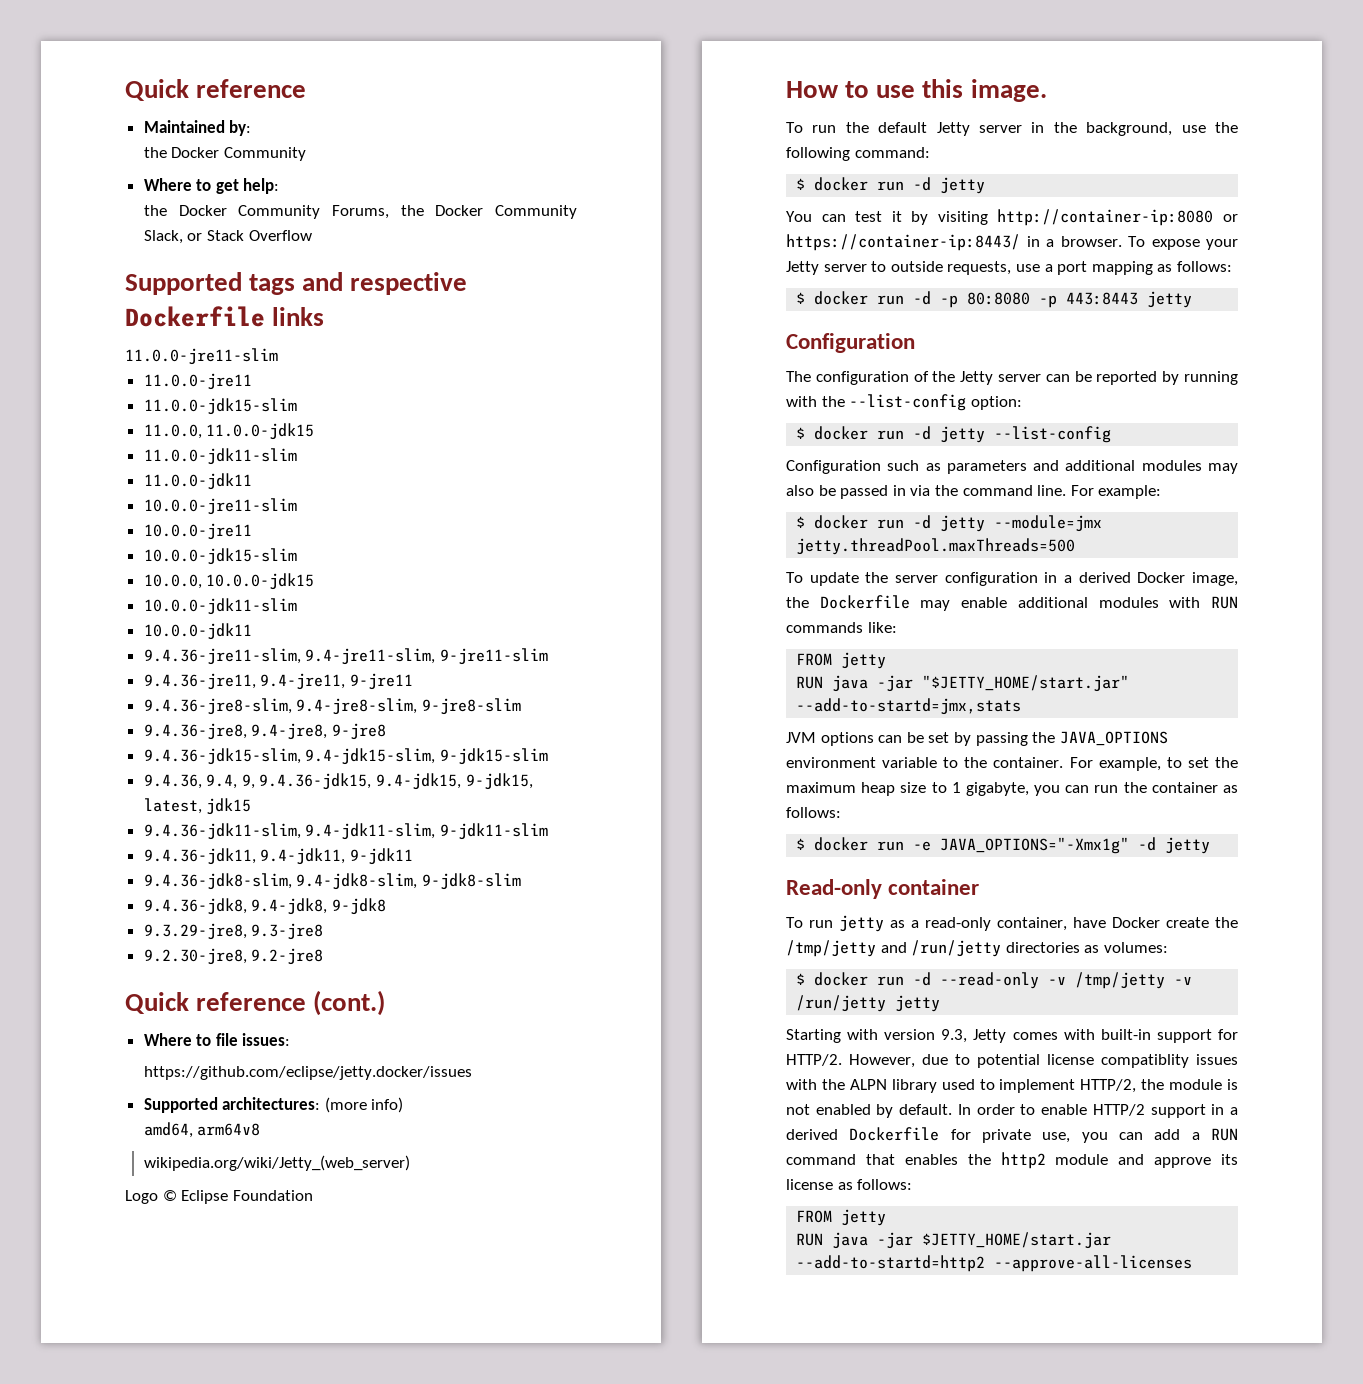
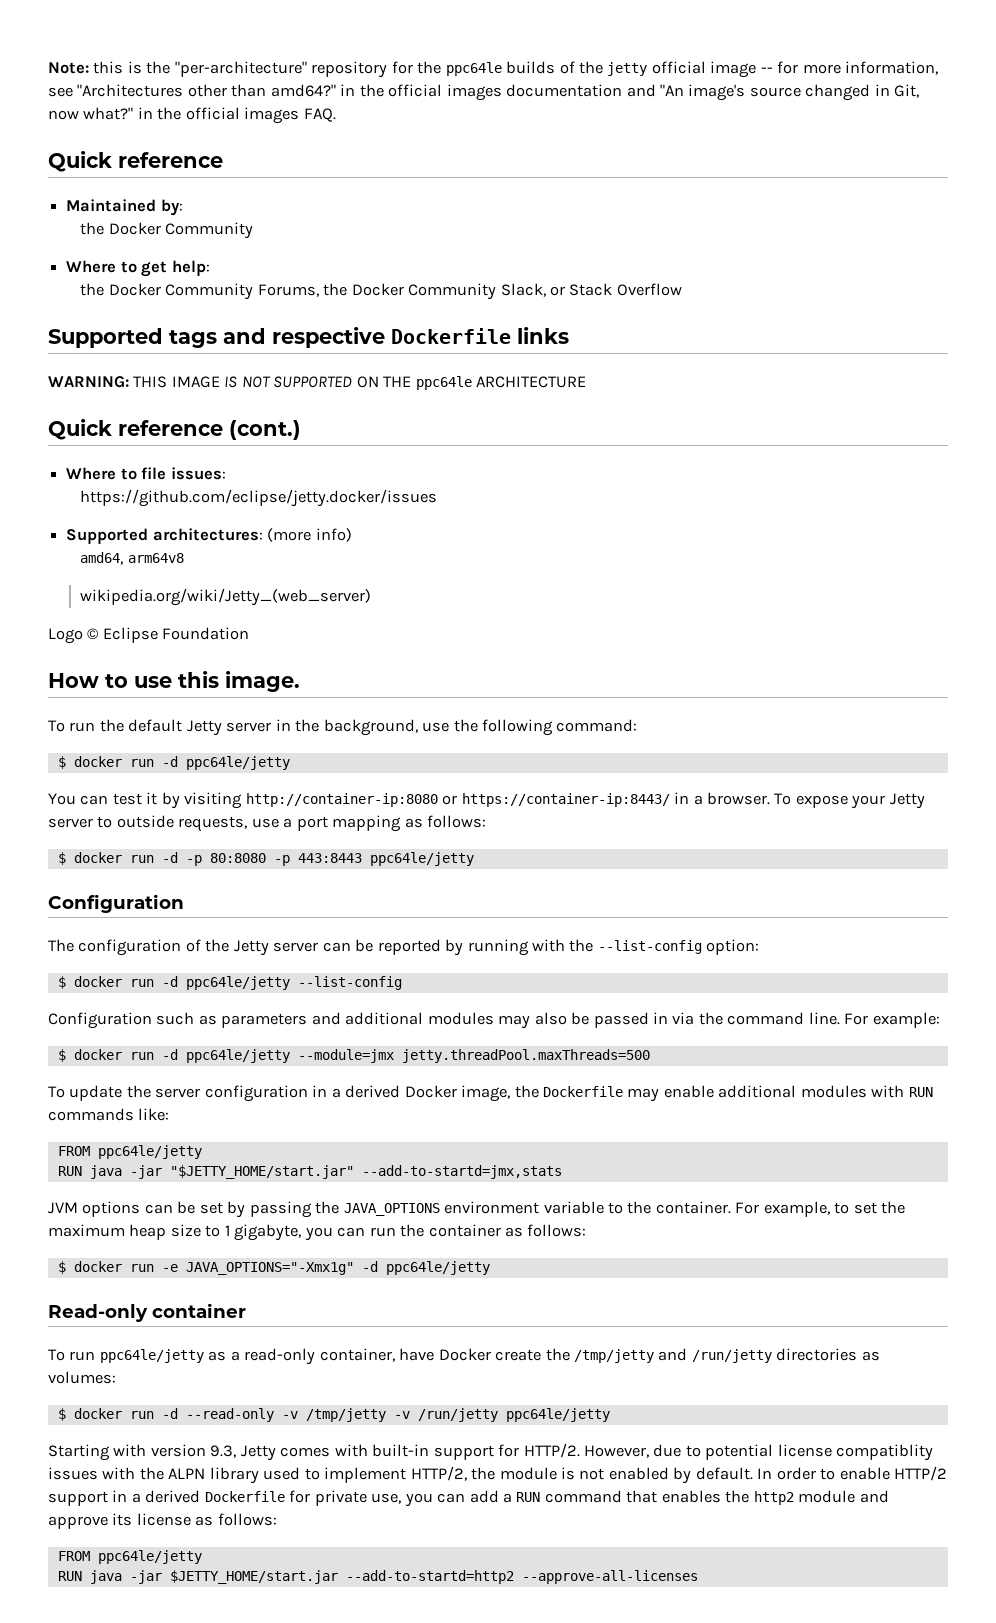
+ Note: this is the "per-architecture" repository for the ppc64le builds of the jetty official image -- for more information, see "Architectures other than amd64?" in the official images documentation and "An image's source changed in Git, now what?" in the official images FAQ.
- 11.0.0-jre11-slim
- 11.0.0-jre11
- 11.0.0-jdk15-slim
- 11.0.0, 11.0.0-jdk15
- 11.0.0-jdk11-slim
- 11.0.0-jdk11
- 10.0.0-jre11-slim
- 10.0.0-jre11
- 10.0.0-jdk15-slim
- 10.0.0, 10.0.0-jdk15
- 10.0.0-jdk11-slim
- 10.0.0-jdk11
- 9.4.36-jre11-slim, 9.4-jre11-slim, 9-jre11-slim
- 9.4.36-jre11, 9.4-jre11, 9-jre11
- 9.4.36-jre8-slim, 9.4-jre8-slim, 9-jre8-slim
- 9.4.36-jre8, 9.4-jre8, 9-jre8
- 9.4.36-jdk15-slim, 9.4-jdk15-slim, 9-jdk15-slim
- 9.4.36, 9.4, 9, 9.4.36-jdk15, 9.4-jdk15, 9-jdk15, latest, jdk15
- 9.4.36-jdk11-slim, 9.4-jdk11-slim, 9-jdk11-slim
- 9.4.36-jdk11, 9.4-jdk11, 9-jdk11
- 9.4.36-jdk8-slim, 9.4-jdk8-slim, 9-jdk8-slim
- 9.4.36-jdk8, 9.4-jdk8, 9-jdk8
- 9.3.29-jre8, 9.3-jre8
- 9.2.30-jre8, 9.2-jre8
+ WARNING: THIS IMAGE IS NOT SUPPORTED ON THE ppc64le ARCHITECTURE
  To run the default Jetty server in the background, use the following command:
- $ docker run -d jetty
+ $ docker run -d ppc64le/jetty
- $ docker run -d -p 80:8080 -p 443:8443 jetty
+ $ docker run -d -p 80:8080 -p 443:8443 ppc64le/jetty
- $ docker run -d jetty --list-config
+ $ docker run -d ppc64le/jetty --list-config
- $ docker run -d jetty --module=jmx jetty.threadPool.maxThreads=500
+ $ docker run -d ppc64le/jetty --module=jmx jetty.threadPool.maxThreads=500
  To update the server configuration in a derived Docker image, the Dockerfile may enable additional modules with RUN commands like:
- FROM jetty
+ FROM ppc64le/jetty
- $ docker run -e JAVA_OPTIONS="-Xmx1g" -d jetty
+ $ docker run -e JAVA_OPTIONS="-Xmx1g" -d ppc64le/jetty
- To run jetty as a read-only container, have Docker create the /tmp/jetty and /run/jetty directories as volumes:
+ To run ppc64le/jetty as a read-only container, have Docker create the /tmp/jetty and /run/jetty directories as volumes:
- $ docker run -d --read-only -v /tmp/jetty -v /run/jetty jetty
+ $ docker run -d --read-only -v /tmp/jetty -v /run/jetty ppc64le/jetty
  In order to enable HTTP/2 support in a derived Dockerfile for private use, you can add a RUN command that enables the http2 module and approve its license as follows:
- FROM jetty
+ FROM ppc64le/jetty

